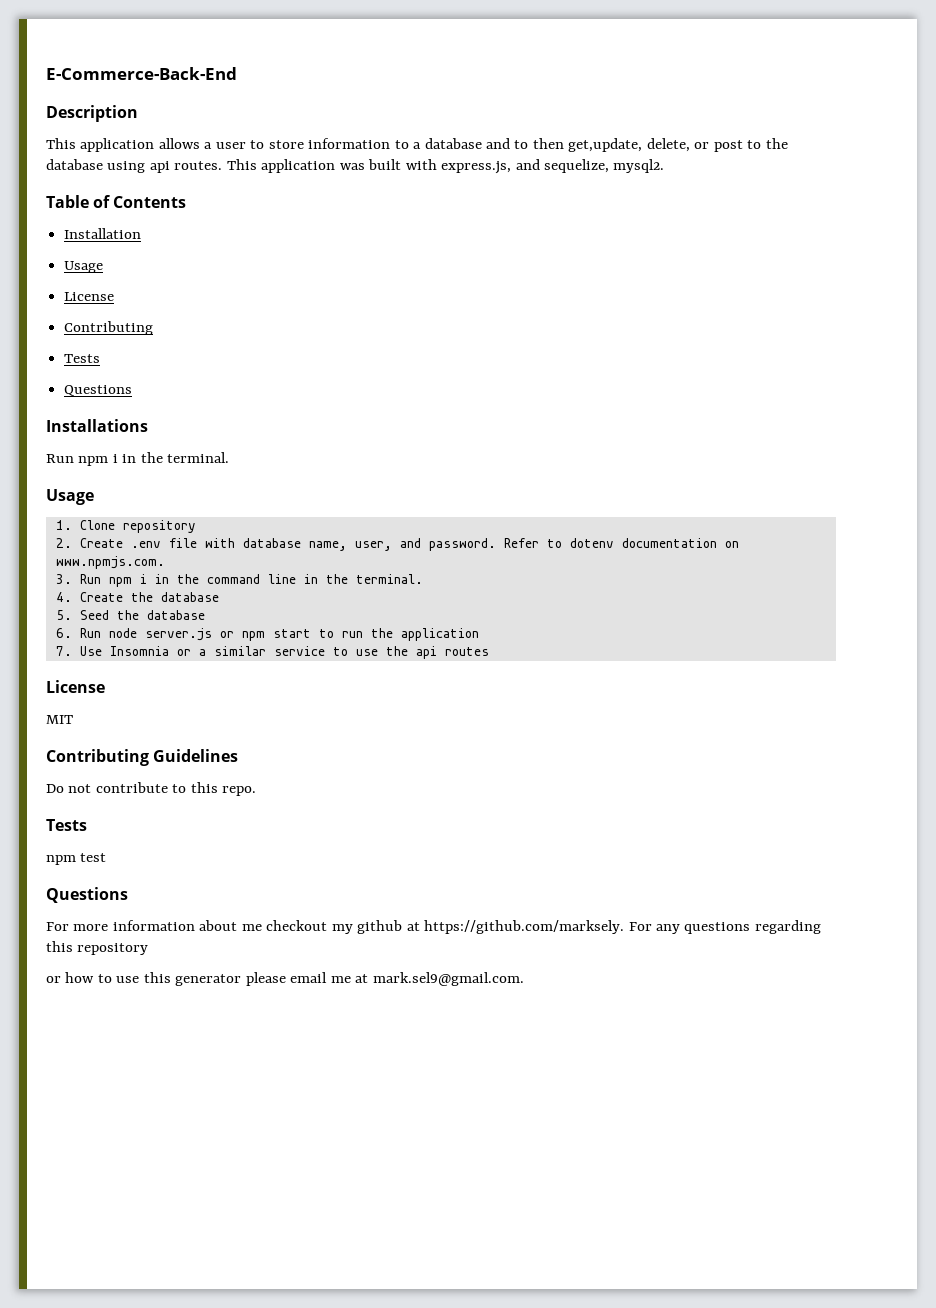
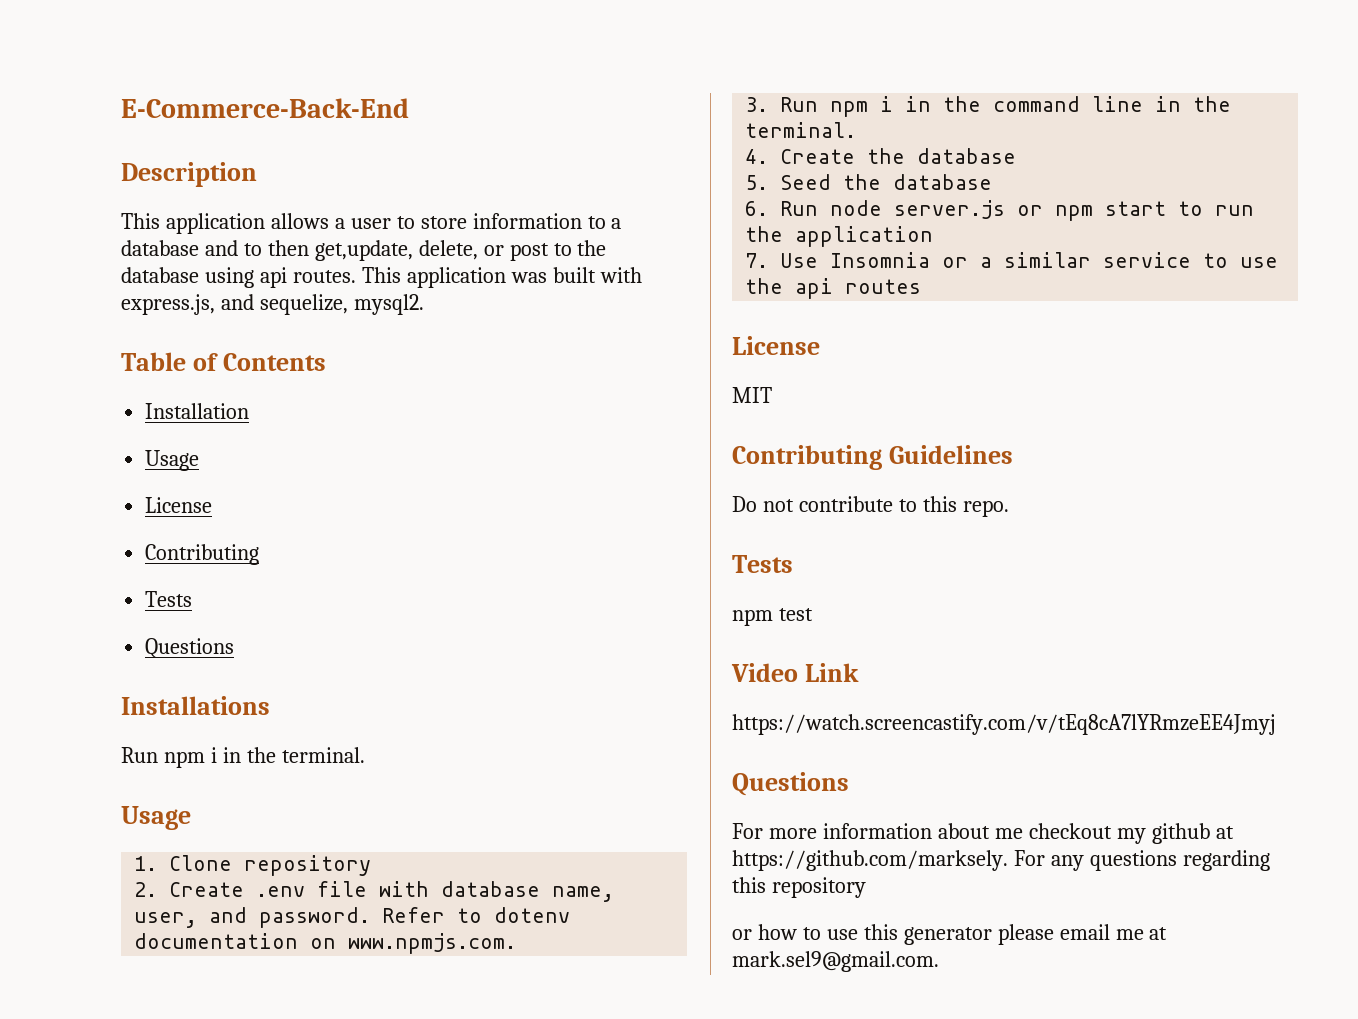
+ Video Link
+ https://watch.screencastify.com/v/tEq8cA7lYRmzeEE4Jmyj

